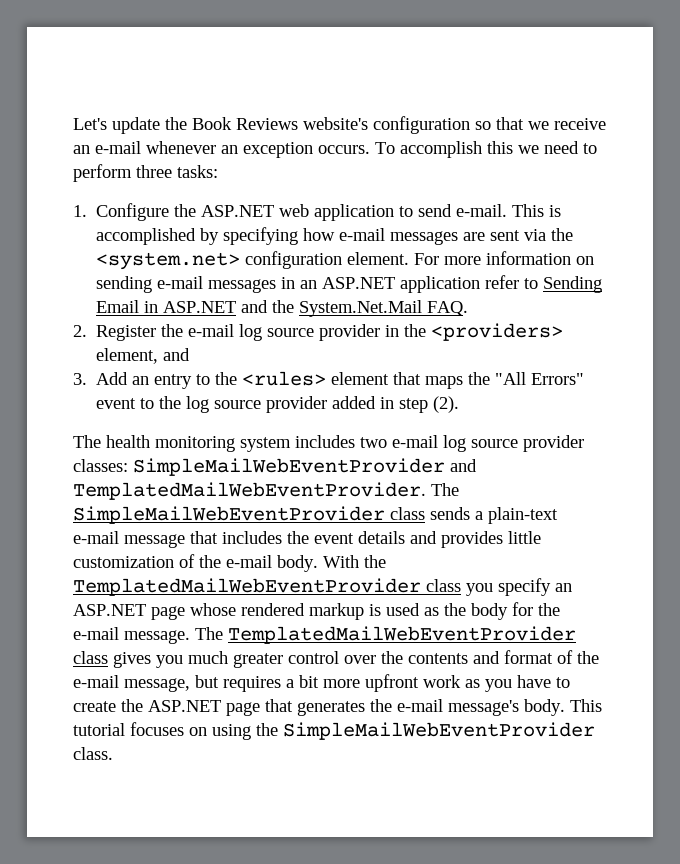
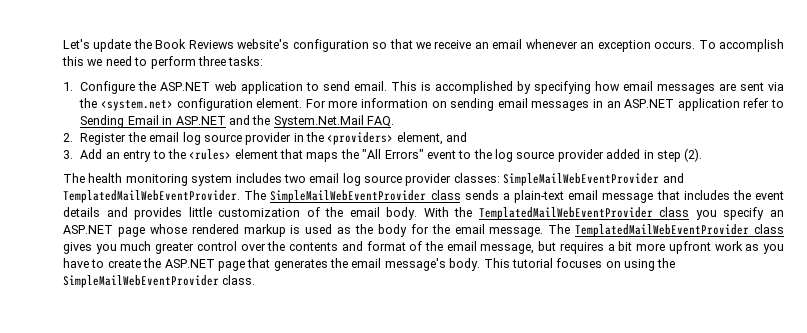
- Let's update the Book Reviews website's configuration so that we receive an e-mail whenever an exception occurs.
+ Let's update the Book Reviews website's configuration so that we receive an email whenever an exception occurs.
- 1. Configure the ASP.NET web application to send e-mail.
+ 1. Configure the ASP.NET web application to send email.
- This is accomplished by specifying how e-mail messages are sent via the <system.net> configuration element.
+ This is accomplished by specifying how email messages are sent via the <system.net> configuration element.
- For more information on sending e-mail messages in an ASP.NET application refer to Sending Email in ASP.NET and the System.Net.Mail FAQ.
+ For more information on sending email messages in an ASP.NET application refer to Sending Email in ASP.NET and the System.Net.Mail FAQ.
- 2. Register the e-mail log source provider in the <providers> element, and
+ 2. Register the email log source provider in the <providers> element, and
- The health monitoring system includes two e-mail log source provider classes: SimpleMailWebEventProvider and TemplatedMailWebEventProvider.
+ The health monitoring system includes two email log source provider classes: SimpleMailWebEventProvider and TemplatedMailWebEventProvider.
- The SimpleMailWebEventProvider class sends a plain-text e-mail message that includes the event details and provides little customization of the e-mail body.
+ The SimpleMailWebEventProvider class sends a plain-text email message that includes the event details and provides little customization of the email body.
- With the TemplatedMailWebEventProvider class you specify an ASP.NET page whose rendered markup is used as the body for the e-mail message.
+ With the TemplatedMailWebEventProvider class you specify an ASP.NET page whose rendered markup is used as the body for the email message.
- The TemplatedMailWebEventProvider class gives you much greater control over the contents and format of the e-mail message, but requires a bit more upfront work as you have to create the ASP.NET page that generates the e-mail message's body.
+ The TemplatedMailWebEventProvider class gives you much greater control over the contents and format of the email message, but requires a bit more upfront work as you have to create the ASP.NET page that generates the email message's body.

